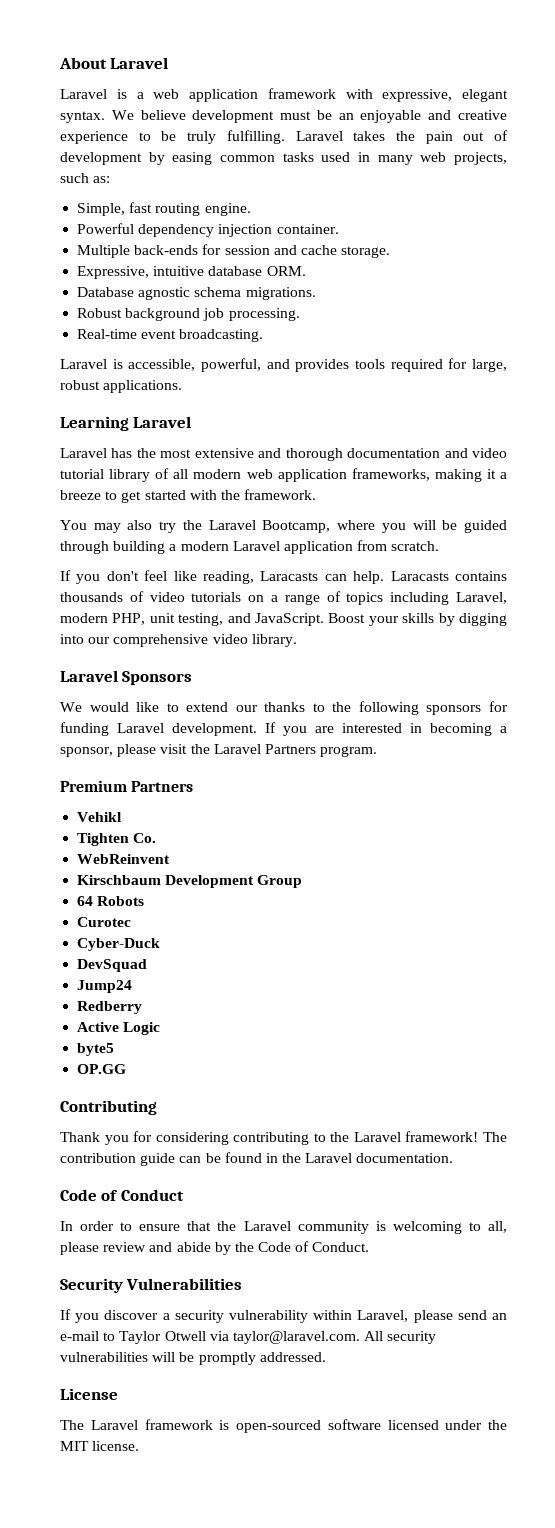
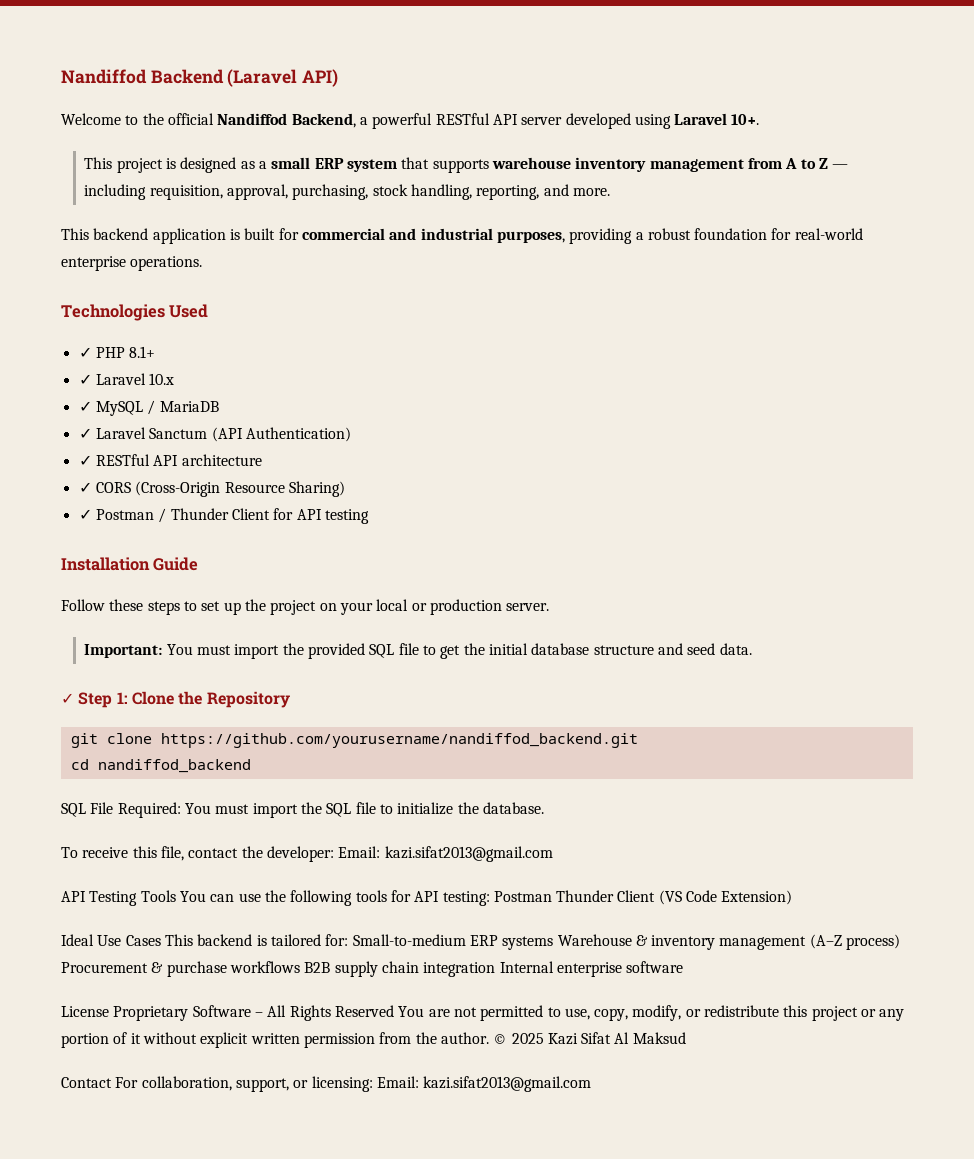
- About Laravel
- Laravel is a web application framework with expressive, elegant syntax. We believe development must be an enjoyable and creative experience to be truly fulfilling. Laravel takes the pain out of development by easing common tasks used in many web projects, such as:
- Simple, fast routing engine.
- Powerful dependency injection container.
- Multiple back-ends for session and cache storage.
- Expressive, intuitive database ORM.
- Database agnostic schema migrations.
- Robust background job processing.
- Real-time event broadcasting.
- Laravel is accessible, powerful, and provides tools required for large, robust applications.
- Learning Laravel
- Laravel has the most extensive and thorough documentation and video tutorial library of all modern web application frameworks, making it a breeze to get started with the framework.
- You may also try the Laravel Bootcamp, where you will be guided through building a modern Laravel application from scratch.
- If you don't feel like reading, Laracasts can help. Laracasts contains thousands of video tutorials on a range of topics including Laravel, modern PHP, unit testing, and JavaScript. Boost your skills by digging into our comprehensive video library.
- Laravel Sponsors
- We would like to extend our thanks to the following sponsors for funding Laravel development. If you are interested in becoming a sponsor, please visit the Laravel Partners program.
- Premium Partners
- Vehikl
- Tighten Co.
- WebReinvent
- Kirschbaum Development Group
- 64 Robots
- Curotec
- Cyber-Duck
- DevSquad
- Jump24
- Redberry
- Active Logic
- byte5
- OP.GG
- Contributing
- Thank you for considering contributing to the Laravel framework! The contribution guide can be found in the Laravel documentation.
- Code of Conduct
- In order to ensure that the Laravel community is welcoming to all, please review and abide by the Code of Conduct.
- Security Vulnerabilities
- If you discover a security vulnerability within Laravel, please send an e-mail to Taylor Otwell via taylor@laravel.com. All security vulnerabilities will be promptly addressed.
- License
- The Laravel framework is open-sourced software licensed under the MIT license.
+ Nandiffod Backend (Laravel API)
+ Welcome to the official Nandiffod Backend, a powerful RESTful API server developed using Laravel 10+.
+ This project is designed as a small ERP system that supports warehouse inventory management from A to Z — including requisition, approval, purchasing, stock handling, reporting, and more.
+ This backend application is built for commercial and industrial purposes, providing a robust foundation for real-world enterprise operations.
+ Technologies Used
+ ✓ PHP 8.1+
+ ✓ Laravel 10.x
+ ✓ MySQL / MariaDB
+ ✓ Laravel Sanctum (API Authentication)
+ ✓ RESTful API architecture
+ ✓ CORS (Cross-Origin Resource Sharing)
+ ✓ Postman / Thunder Client for API testing
+ Installation Guide
+ Follow these steps to set up the project on your local or production server.
+ Important: You must import the provided SQL file to get the initial database structure and seed data.
+ ✓ Step 1: Clone the Repository
+ git clone https://github.com/yourusername/nandiffod_backend.git
+ cd nandiffod_backend
+ SQL File Required: You must import the SQL file to initialize the database.
+ To receive this file, contact the developer: Email: kazi.sifat2013@gmail.com
+ API Testing Tools You can use the following tools for API testing: Postman Thunder Client (VS Code Extension)
+ Ideal Use Cases This backend is tailored for: Small-to-medium ERP systems Warehouse & inventory management (A–Z process) Procurement & purchase workflows B2B supply chain integration Internal enterprise software
+ License Proprietary Software – All Rights Reserved You are not permitted to use, copy, modify, or redistribute this project or any portion of it without explicit written permission from the author. © 2025 Kazi Sifat Al Maksud
+ Contact For collaboration, support, or licensing: Email: kazi.sifat2013@gmail.com

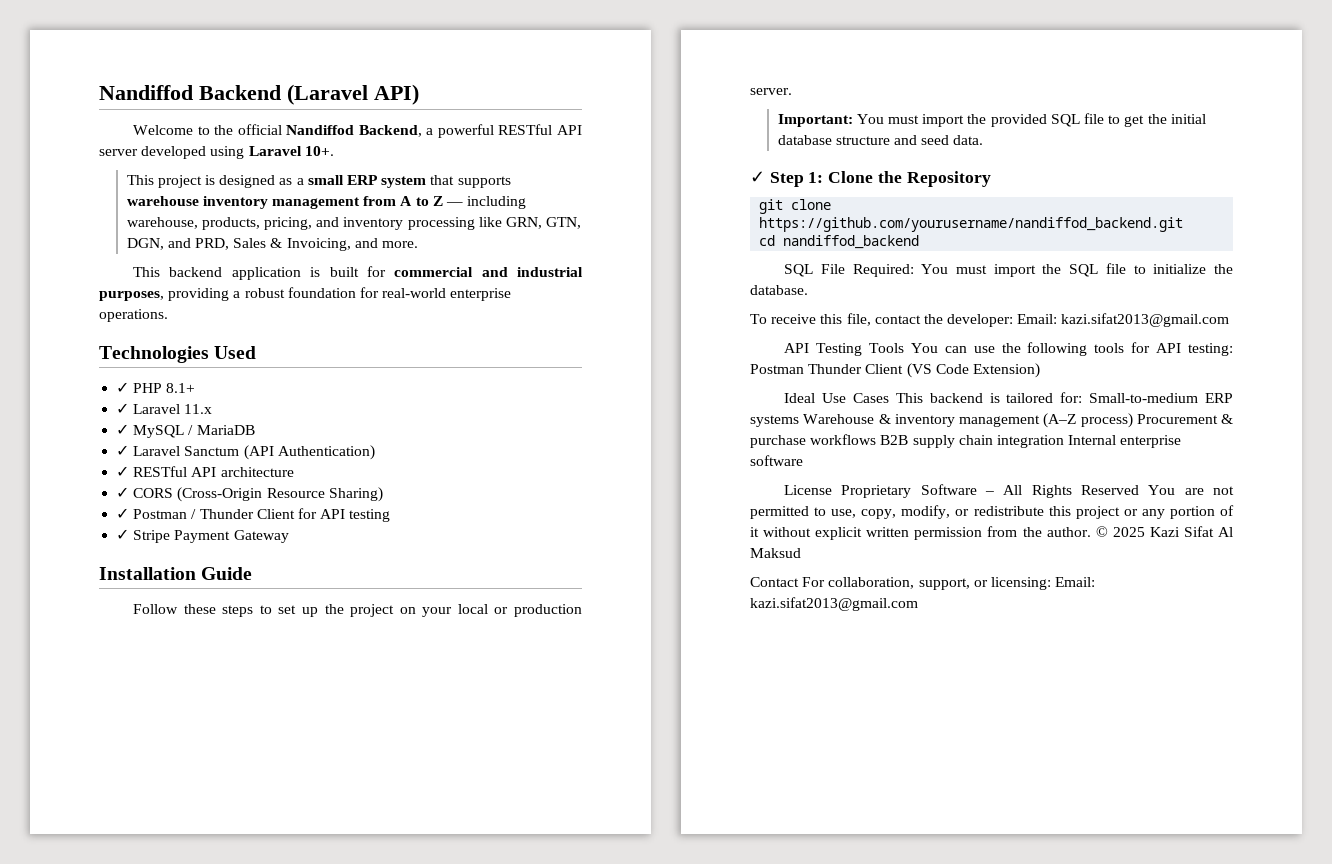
- This project is designed as a small ERP system that supports warehouse inventory management from A to Z — including requisition, approval, purchasing, stock handling, reporting, and more.
+ This project is designed as a small ERP system that supports warehouse inventory management from A to Z — including warehouse, products, pricing, and inventory processing like GRN, GTN, DGN, and PRD, Sales & Invoicing, and more.
- ✓ Laravel 10.x
+ ✓ Laravel 11.x
+ ✓ Stripe Payment Gateway

